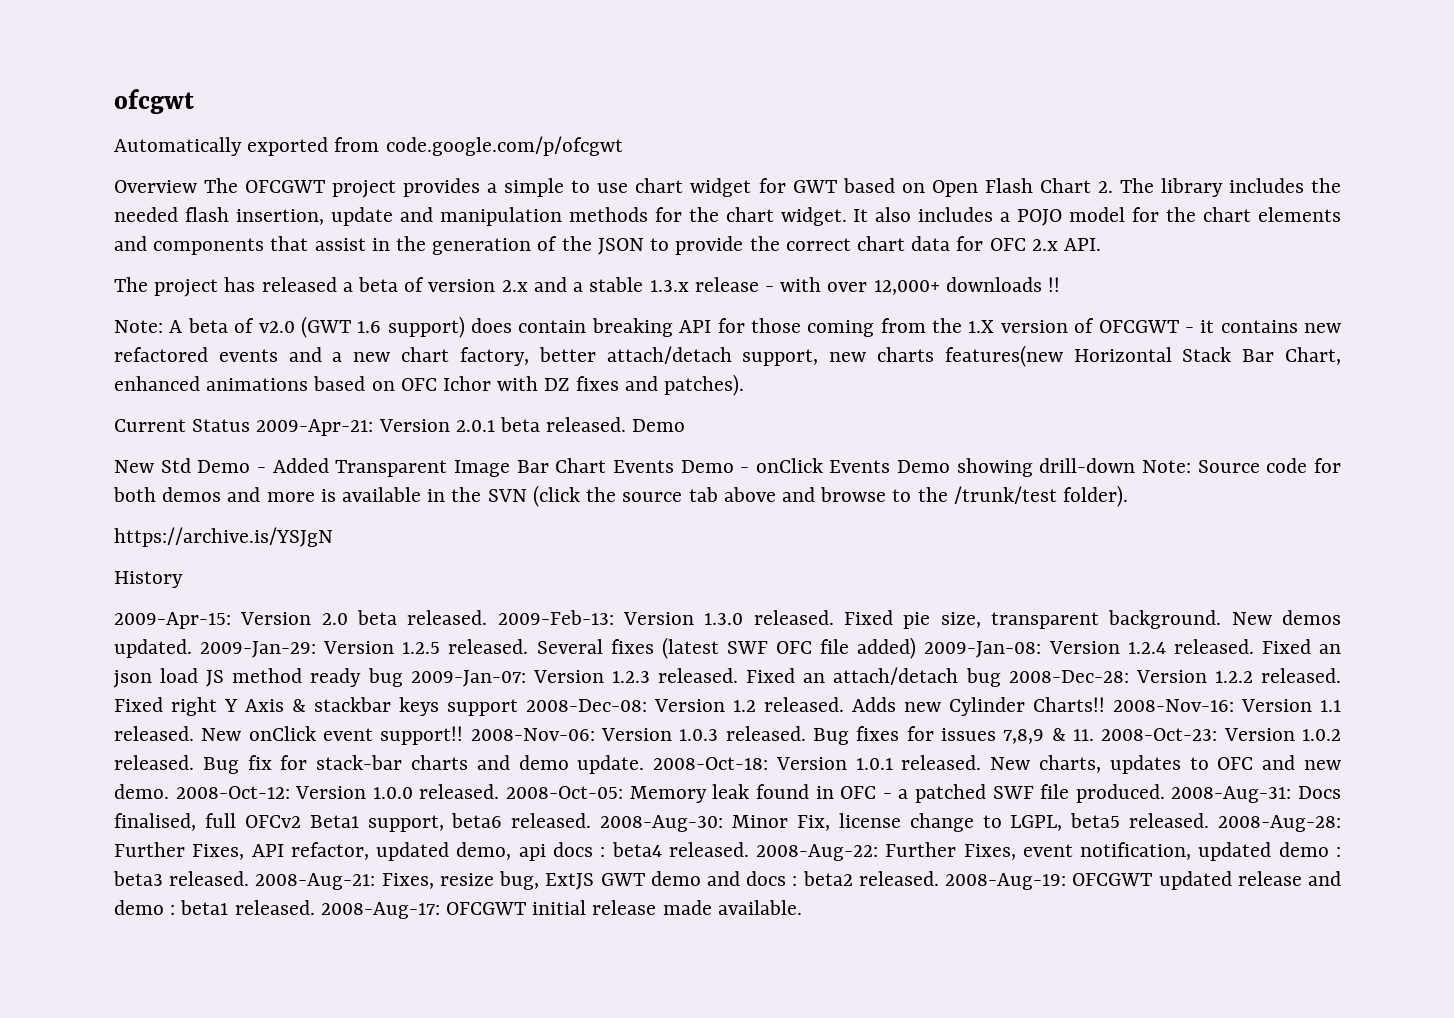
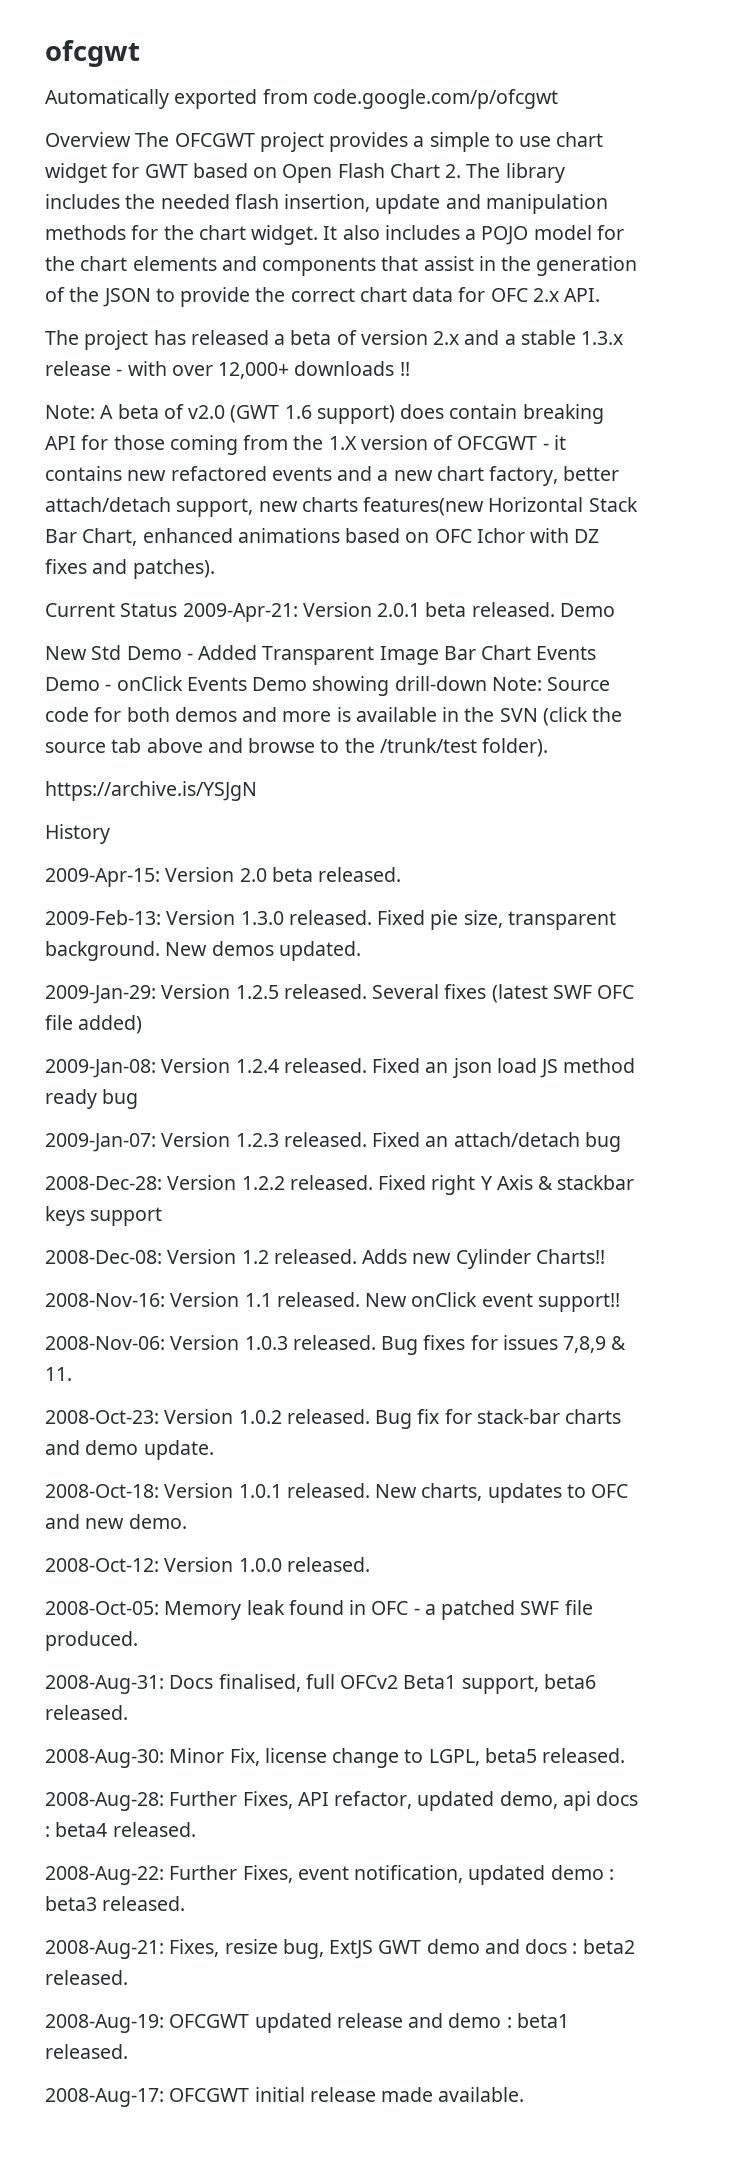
- 2009-Apr-15: Version 2.0 beta released. 2009-Feb-13: Version 1.3.0 released.
+ 2009-Apr-15: Version 2.0 beta released.
+ 2009-Feb-13: Version 1.3.0 released.
- New demos updated. 2009-Jan-29: Version 1.2.5 released.
+ New demos updated.
+ 2009-Jan-29: Version 1.2.5 released.
- Several fixes (latest SWF OFC file added) 2009-Jan-08: Version 1.2.4 released.
+ Several fixes (latest SWF OFC file added)
+ 2009-Jan-08: Version 1.2.4 released.
- Fixed an json load JS method ready bug 2009-Jan-07: Version 1.2.3 released.
+ Fixed an json load JS method ready bug
+ 2009-Jan-07: Version 1.2.3 released.
- Fixed an attach/detach bug 2008-Dec-28: Version 1.2.2 released.
+ Fixed an attach/detach bug
+ 2008-Dec-28: Version 1.2.2 released.
- Fixed right Y Axis & stackbar keys support 2008-Dec-08: Version 1.2 released.
+ Fixed right Y Axis & stackbar keys support
+ 2008-Dec-08: Version 1.2 released.
- Adds new Cylinder Charts!! 2008-Nov-16: Version 1.1 released.
+ Adds new Cylinder Charts!!
+ 2008-Nov-16: Version 1.1 released.
- New onClick event support!! 2008-Nov-06: Version 1.0.3 released.
+ New onClick event support!!
+ 2008-Nov-06: Version 1.0.3 released.
- Bug fixes for issues 7,8,9 & 11. 2008-Oct-23: Version 1.0.2 released.
+ Bug fixes for issues 7,8,9 & 11.
+ 2008-Oct-23: Version 1.0.2 released.
- Bug fix for stack-bar charts and demo update. 2008-Oct-18: Version 1.0.1 released.
+ Bug fix for stack-bar charts and demo update.
+ 2008-Oct-18: Version 1.0.1 released.
- New charts, updates to OFC and new demo. 2008-Oct-12:
+ New charts, updates to OFC and new demo.
+ 2008-Oct-12:
- Version 1.0.0 released. 2008-Oct-05:
+ Version 1.0.0 released.
+ 2008-Oct-05:
- Memory leak found in OFC - a patched SWF file produced. 2008-Aug-31:
+ Memory leak found in OFC - a patched SWF file produced.
+ 2008-Aug-31:
- Docs finalised, full OFCv2 Beta1 support, beta6 released. 2008-Aug-30:
+ Docs finalised, full OFCv2 Beta1 support, beta6 released.
+ 2008-Aug-30:
- Minor Fix, license change to LGPL, beta5 released. 2008-Aug-28:
+ Minor Fix, license change to LGPL, beta5 released.
+ 2008-Aug-28:
- beta4 released. 2008-Aug-22:
+ beta4 released.
+ 2008-Aug-22:
- beta3 released. 2008-Aug-21:
+ beta3 released.
+ 2008-Aug-21:
- beta2 released. 2008-Aug-19:
+ beta2 released.
+ 2008-Aug-19:
- beta1 released. 2008-Aug-17:
+ beta1 released.
+ 2008-Aug-17:

